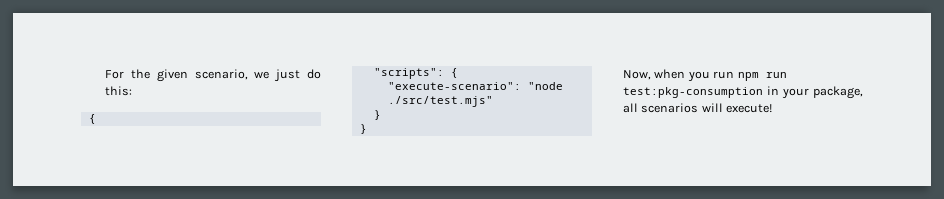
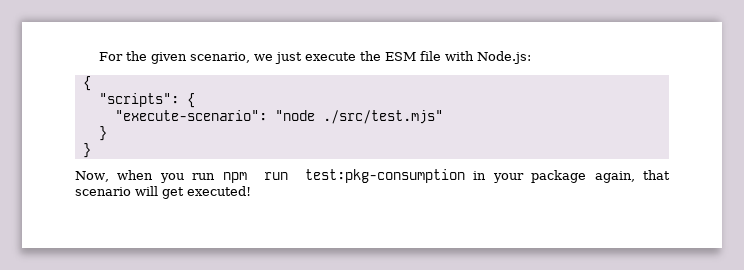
- For the given scenario, we just do this:
+ For the given scenario, we just execute the ESM file with Node.js:
- Now, when you run npm run test:pkg-consumption in your package, all scenarios will execute!
+ Now, when you run npm run test:pkg-consumption in your package again, that scenario will get executed!

